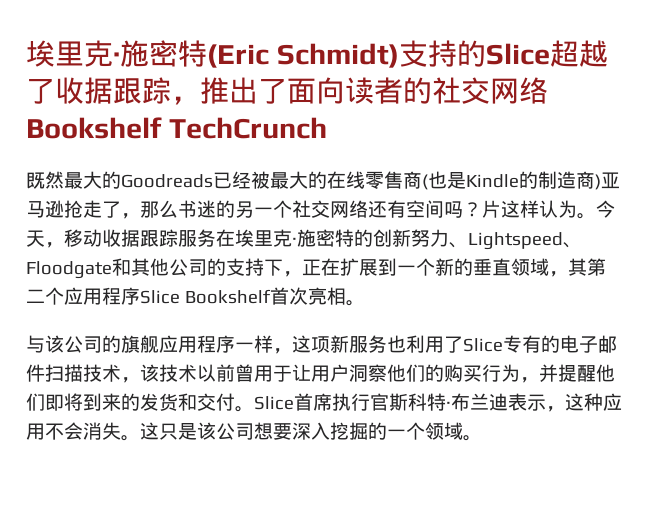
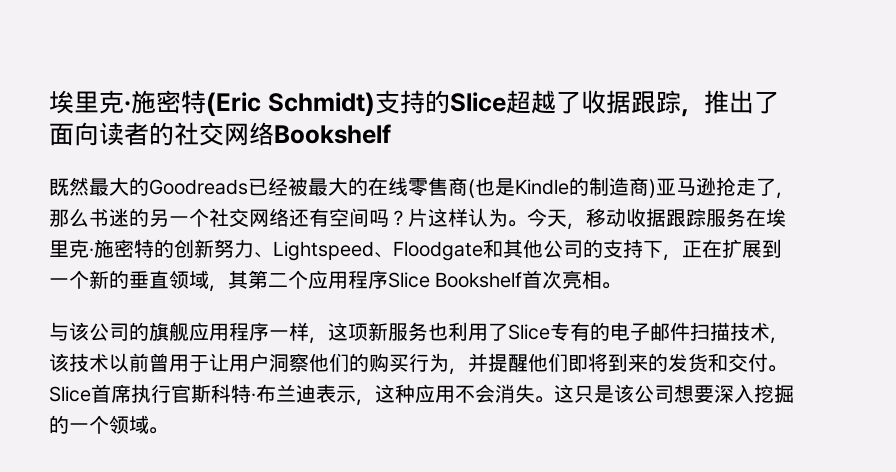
- 埃里克·施密特(Eric Schmidt)支持的Slice超越了收据跟踪，推出了面向读者的社交网络Bookshelf TechCrunch
+ 埃里克·施密特(Eric Schmidt)支持的Slice超越了收据跟踪，推出了面向读者的社交网络Bookshelf

